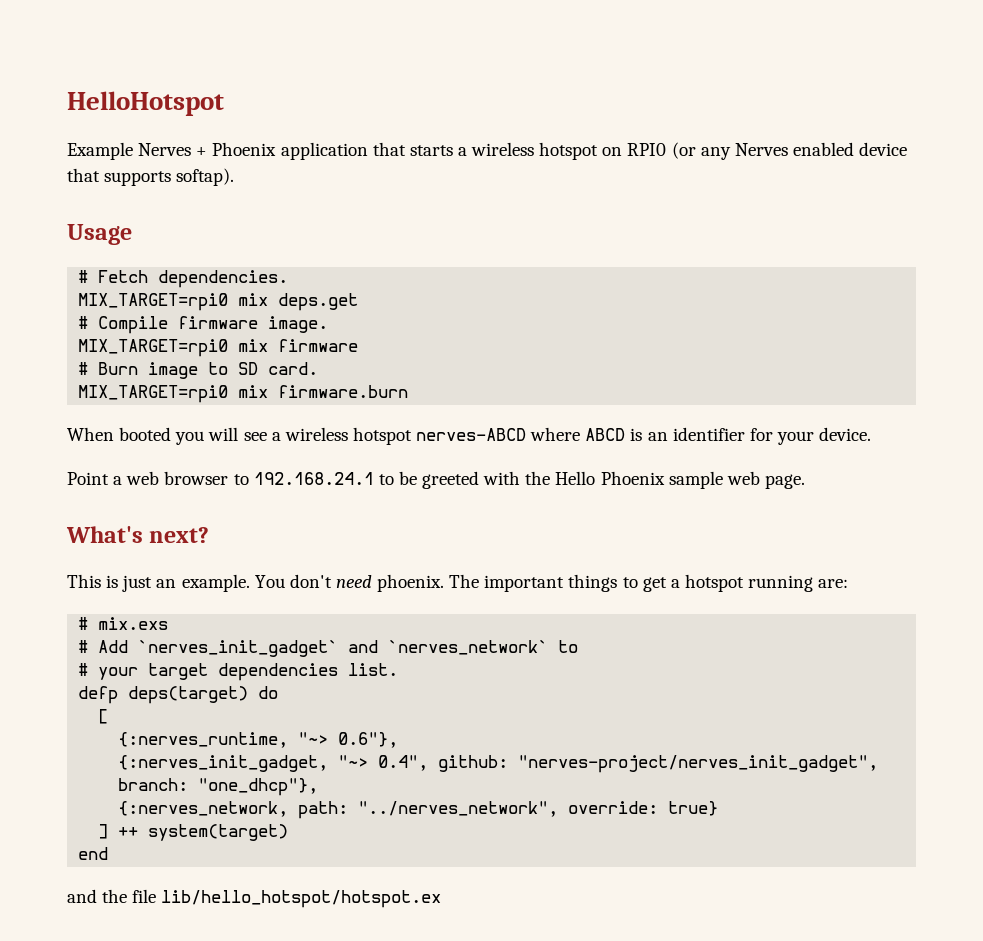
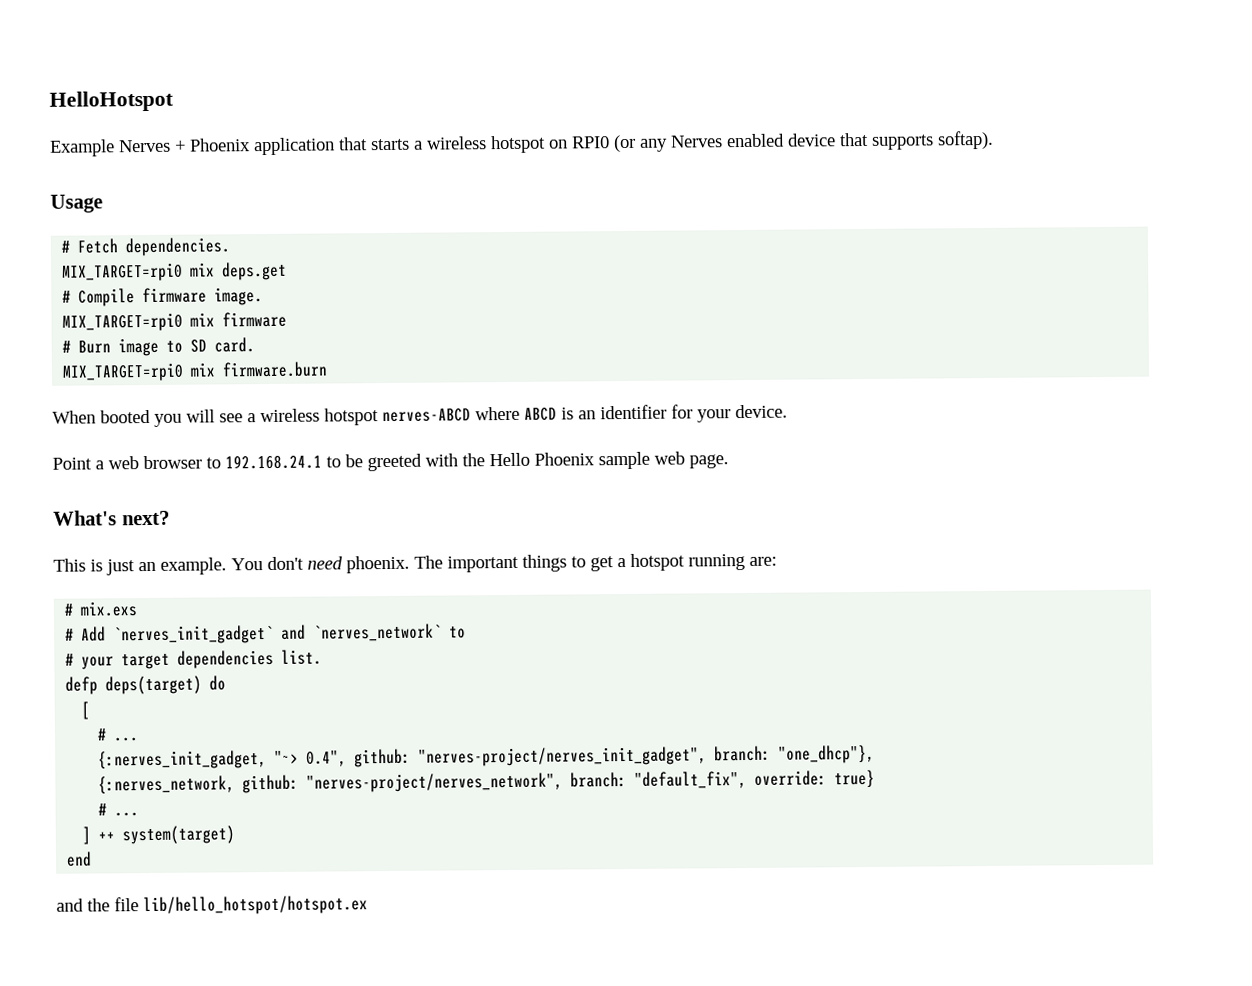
  [
- {:nerves_runtime, "~> 0.6"},
+ # ...
- {:nerves_network, path: "../nerves_network", override: true}
+ {:nerves_network, github: "nerves-project/nerves_network", branch: "default_fix", override: true}
+ # ...

